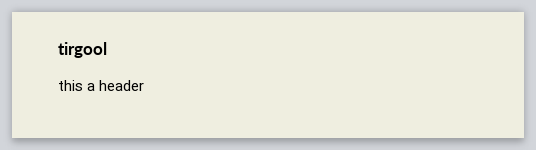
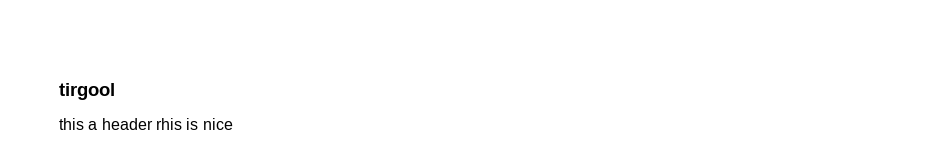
- this a header
+ this a header rhis is nice

